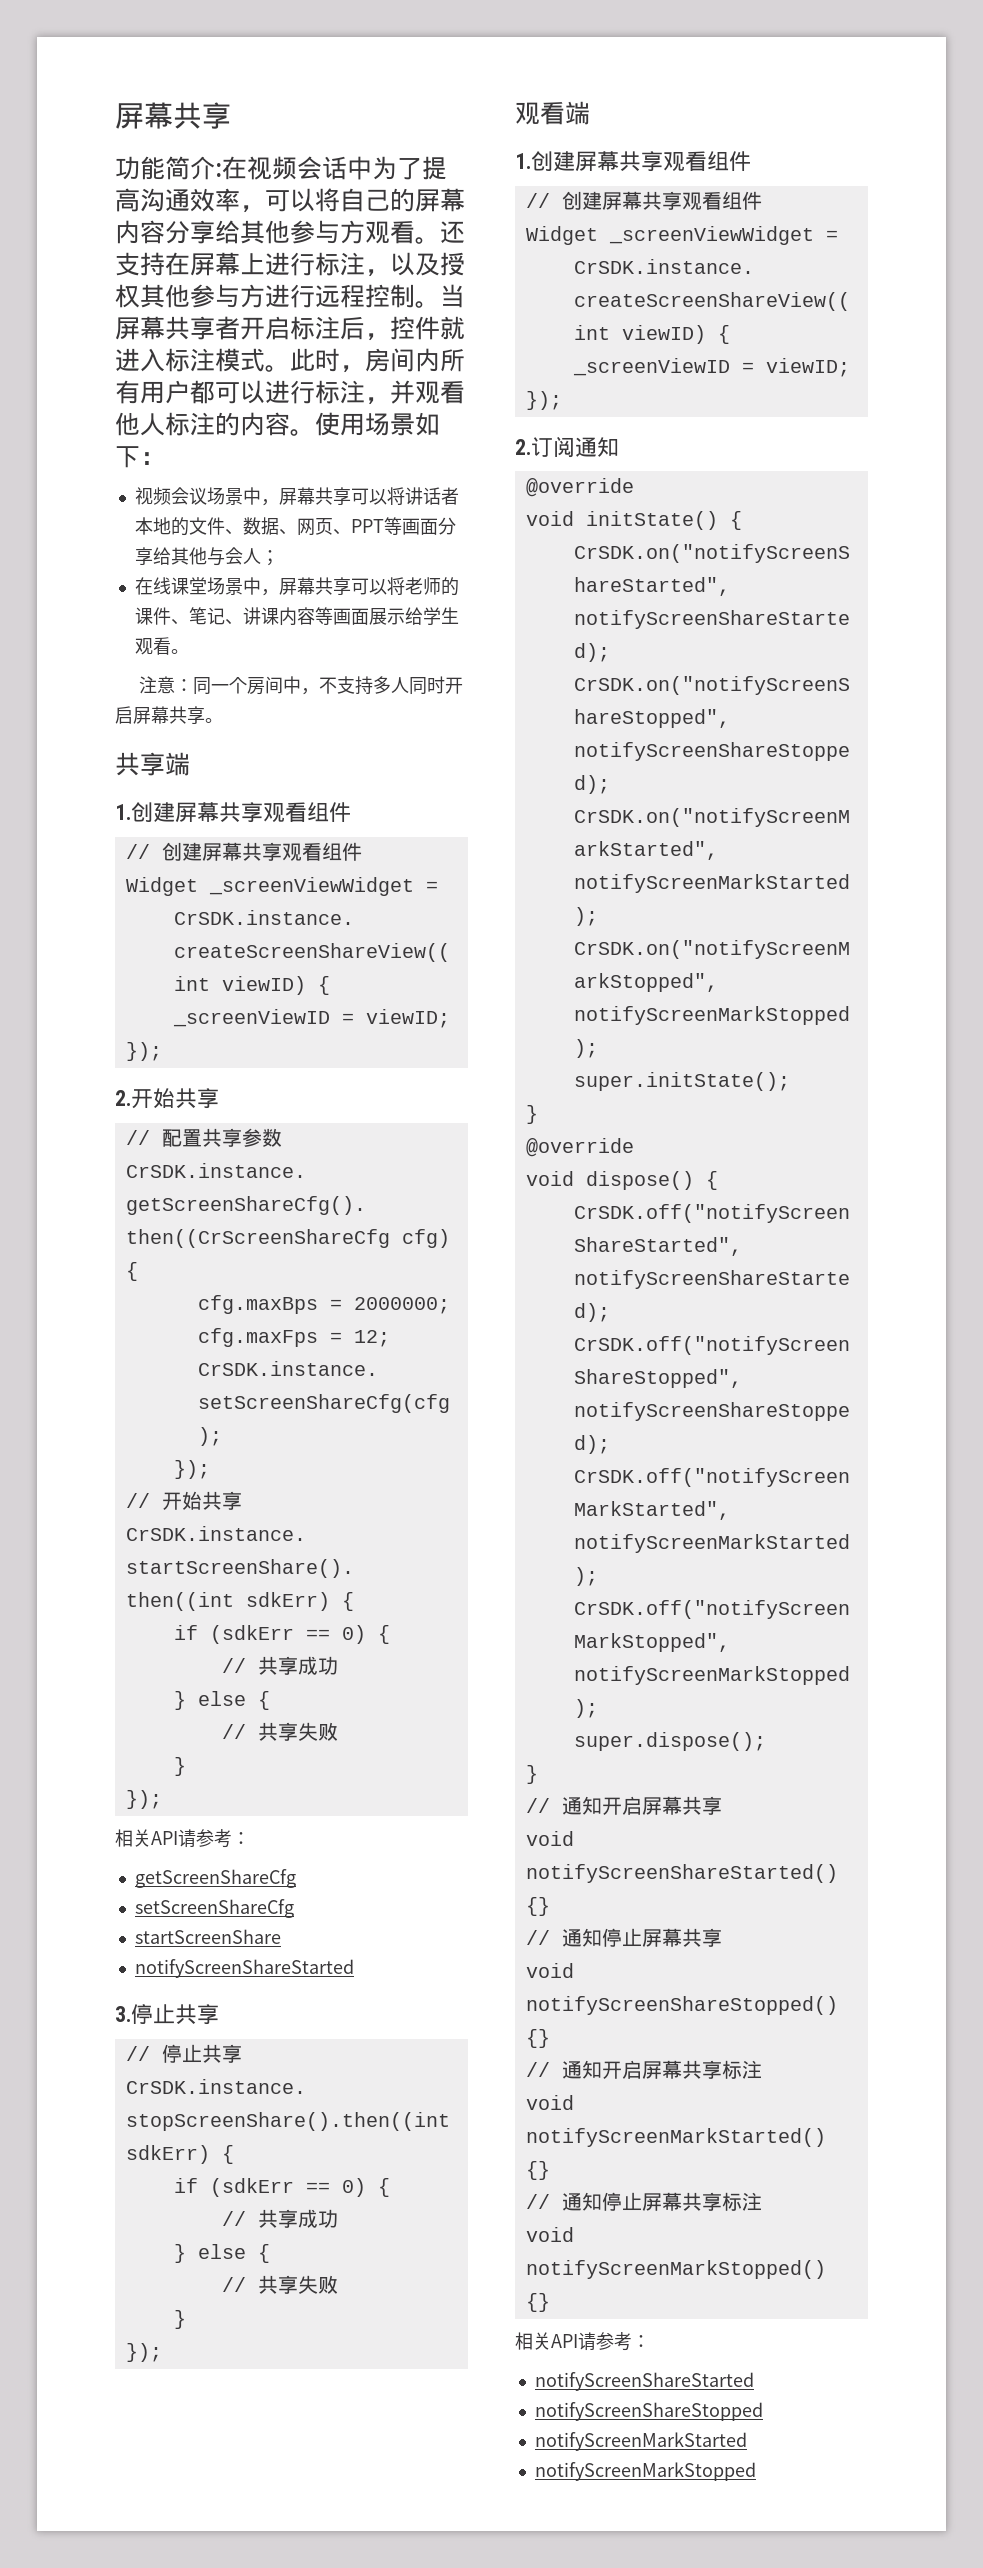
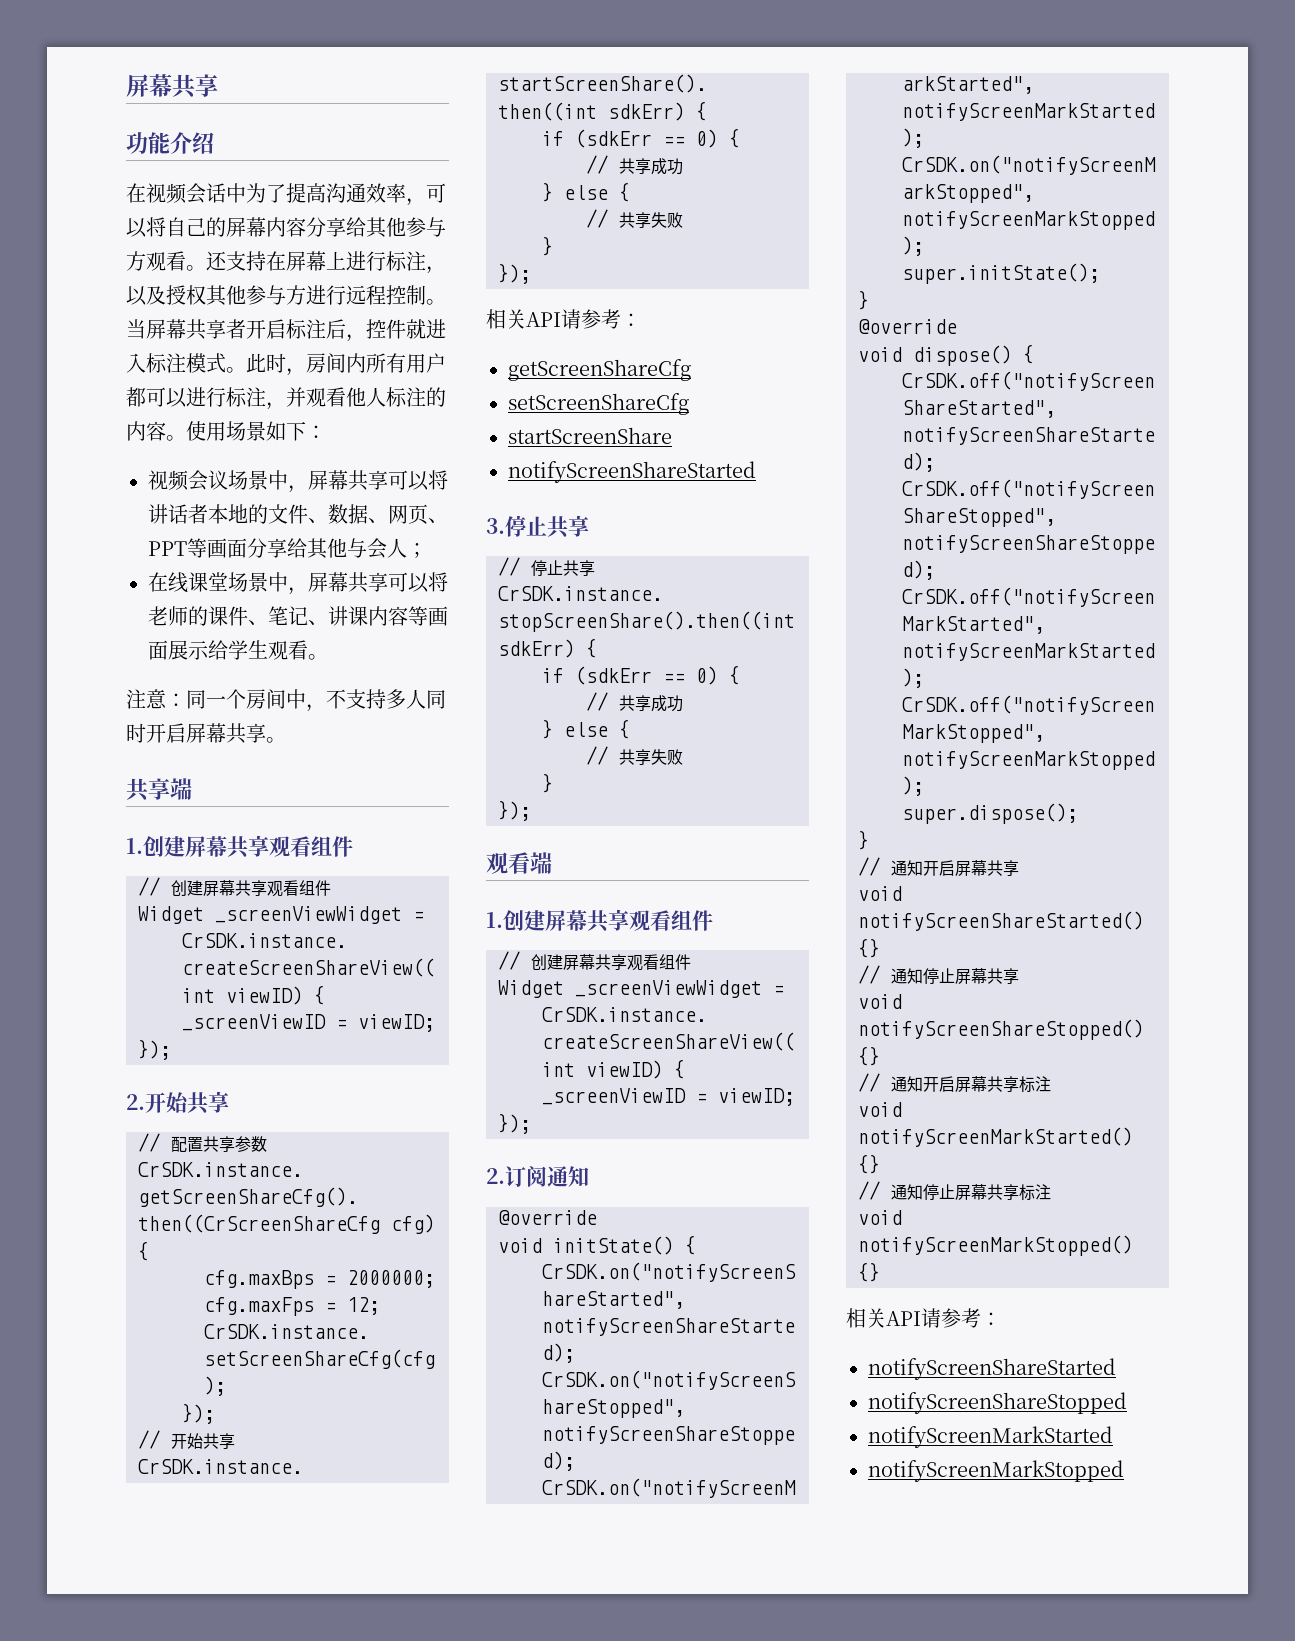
- 功能简介:在视频会话中为了提高沟通效率，可以将自己的屏幕内容分享给其他参与方观看。
+ 功能介绍
+ 在视频会话中为了提高沟通效率，可以将自己的屏幕内容分享给其他参与方观看。

